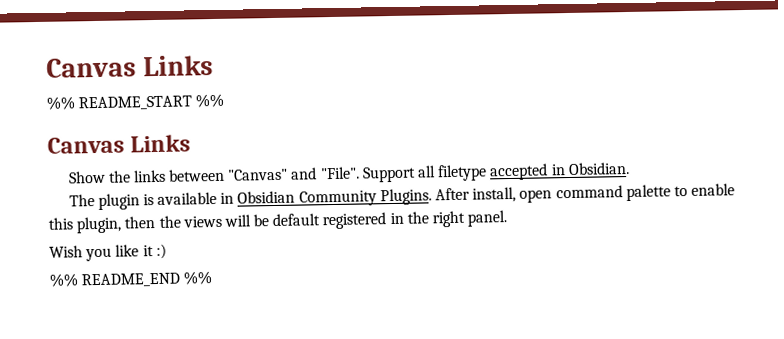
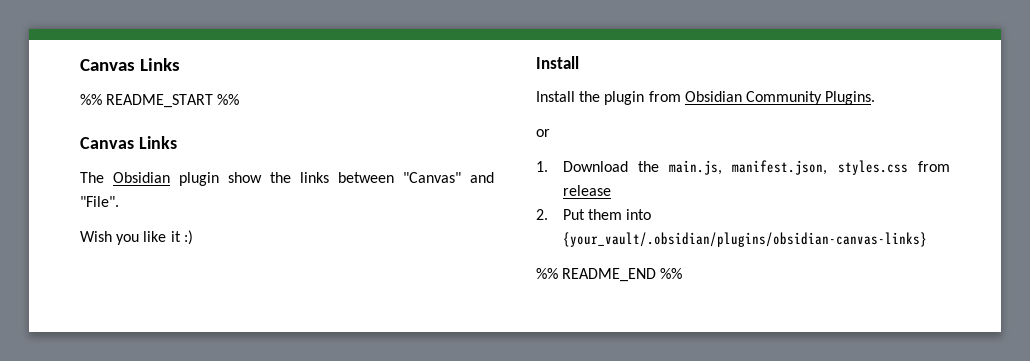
- Show the links between "Canvas" and "File". Support all filetype accepted in Obsidian.
- The plugin is available in Obsidian Community Plugins. After install, open command palette to enable this plugin, then the views will be default registered in the right panel.
+ The Obsidian plugin show the links between "Canvas" and "File".
  Wish you like it :)
+ Install
+ Install the plugin from Obsidian Community Plugins.
+ or
+ 1. Download the main.js, manifest.json, styles.css from release
+ 2. Put them into {your_vault/.obsidian/plugins/obsidian-canvas-links}

